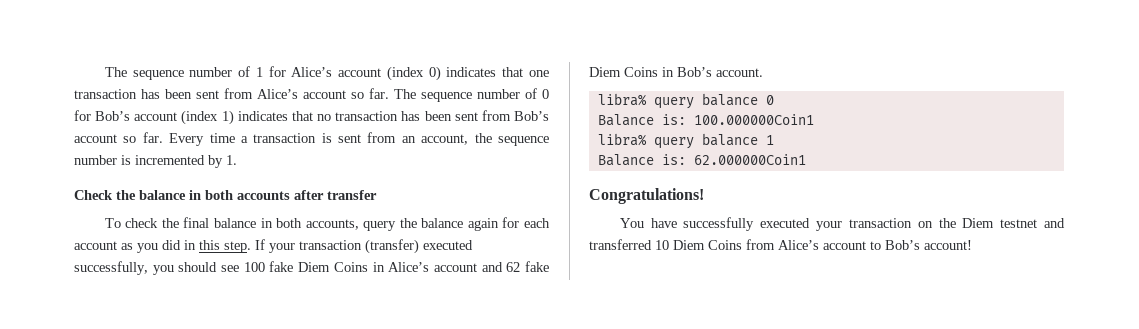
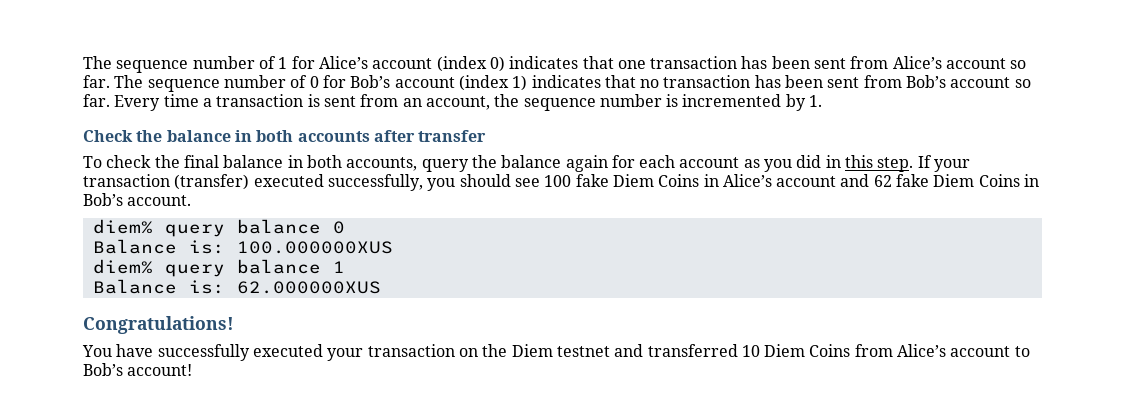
- libra% query balance 0
+ diem% query balance 0
- Balance is: 100.000000Coin1
- libra% query balance 1
+ Balance is: 100.000000XUS
+ diem% query balance 1
- Balance is: 62.000000Coin1
+ Balance is: 62.000000XUS

